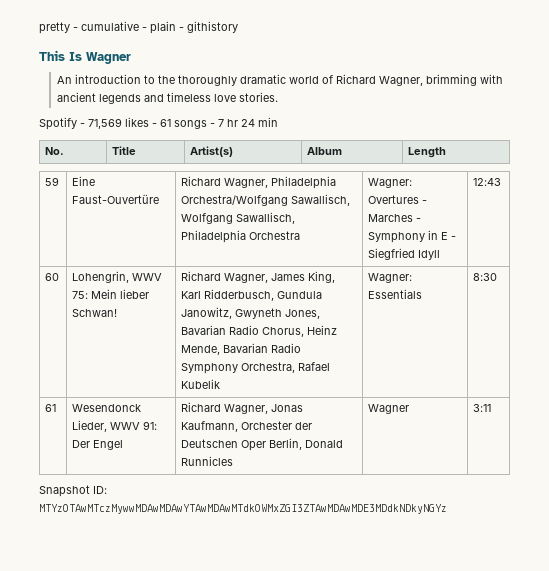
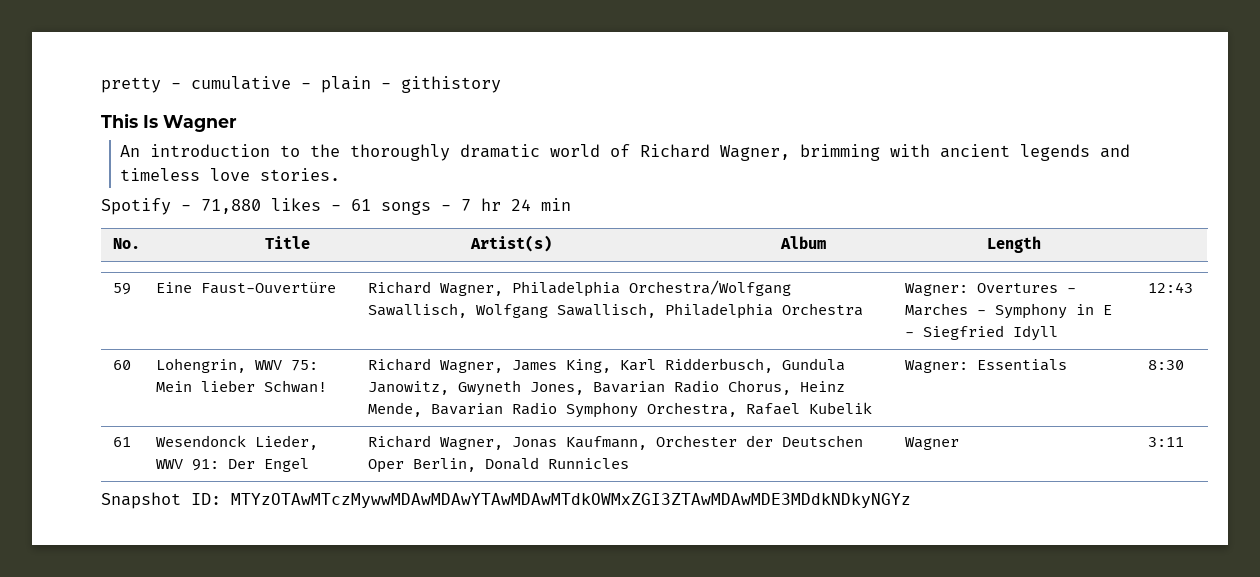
- Spotify - 71,569 likes - 61 songs - 7 hr 24 min
+ Spotify - 71,880 likes - 61 songs - 7 hr 24 min

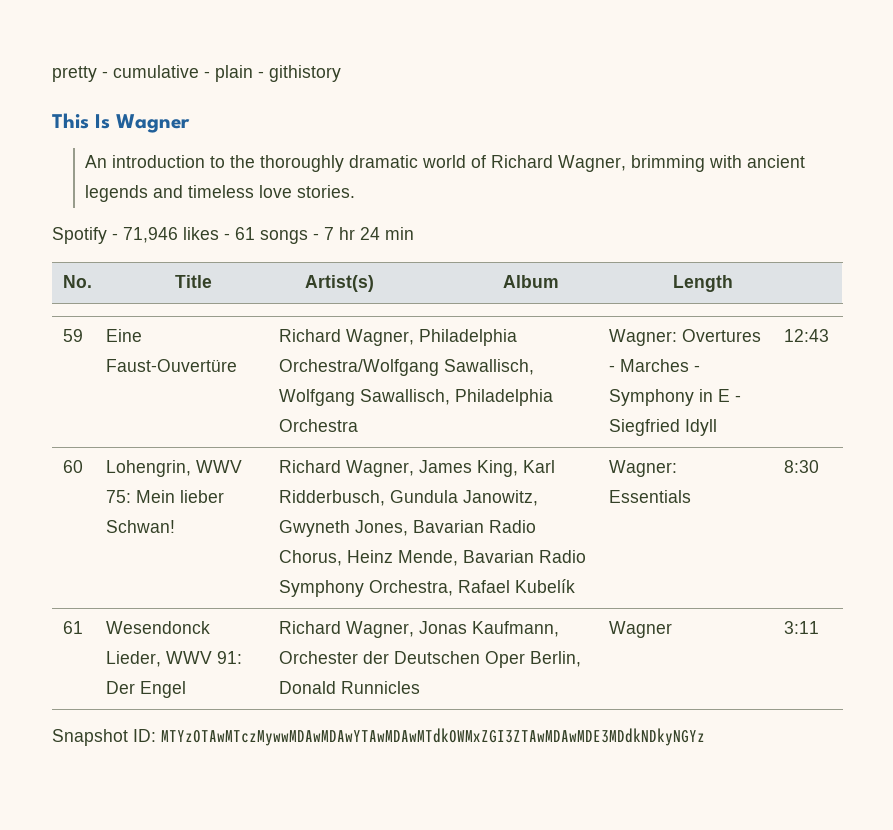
- Spotify - 71,880 likes - 61 songs - 7 hr 24 min
+ Spotify - 71,946 likes - 61 songs - 7 hr 24 min
- 60 | Lohengrin, WWV 75: Mein lieber Schwan! | Richard Wagner, James King, Karl Ridderbusch, Gundula Janowitz, Gwyneth Jones, Bavarian Radio Chorus, Heinz Mende, Bavarian Radio Symphony Orchestra, Rafael Kubelik | Wagner: Essentials | 8:30
+ 60 | Lohengrin, WWV 75: Mein lieber Schwan! | Richard Wagner, James King, Karl Ridderbusch, Gundula Janowitz, Gwyneth Jones, Bavarian Radio Chorus, Heinz Mende, Bavarian Radio Symphony Orchestra, Rafael Kubelík | Wagner: Essentials | 8:30

